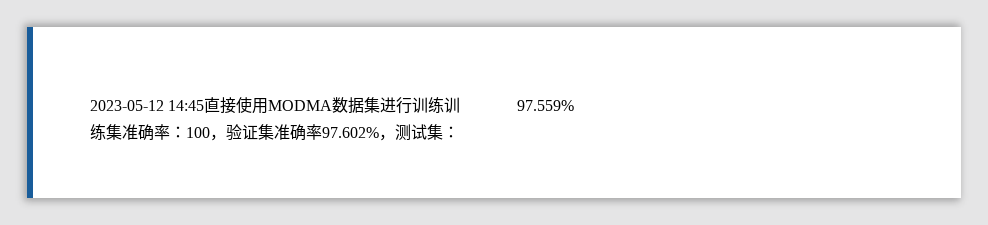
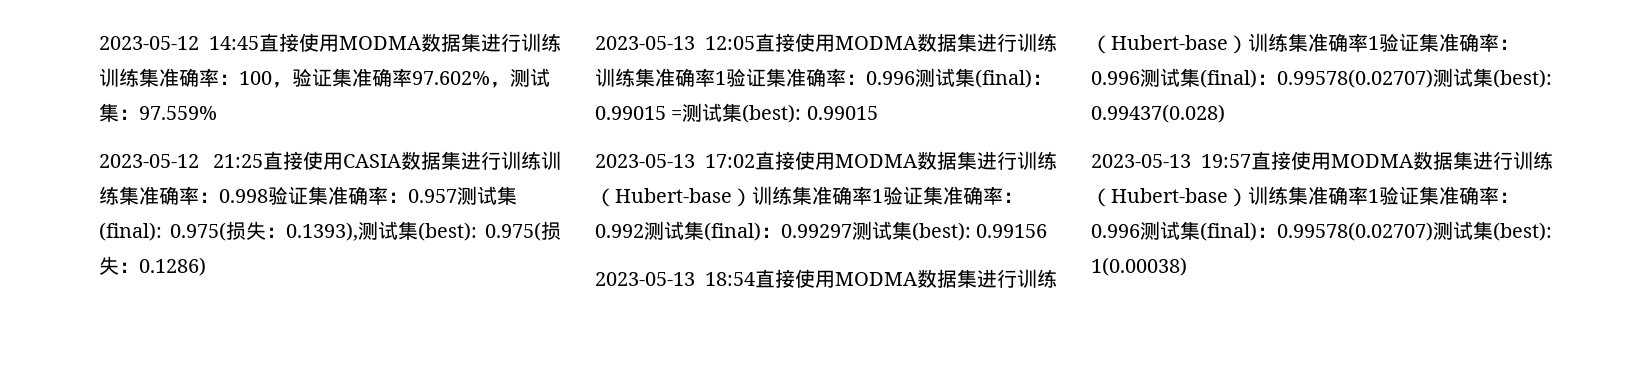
+ 2023-05-12 21:25直接使用CASIA数据集进行训练训练集准确率：0.998验证集准确率：0.957测试集(final): 0.975(损失：0.1393),测试集(best): 0.975(损失：0.1286)
+ 2023-05-13 12:05直接使用MODMA数据集进行训练训练集准确率1验证集准确率：0.996测试集(final)：0.99015 =测试集(best): 0.99015
+ 2023-05-13 17:02直接使用MODMA数据集进行训练（Hubert-base）训练集准确率1验证集准确率：0.992测试集(final)：0.99297测试集(best): 0.99156
+ 2023-05-13 18:54直接使用MODMA数据集进行训练（Hubert-base）训练集准确率1验证集准确率：0.996测试集(final)：0.99578(0.02707)测试集(best): 0.99437(0.028)
+ 2023-05-13 19:57直接使用MODMA数据集进行训练（Hubert-base）训练集准确率1验证集准确率：0.996测试集(final)：0.99578(0.02707)测试集(best): 1(0.00038)

